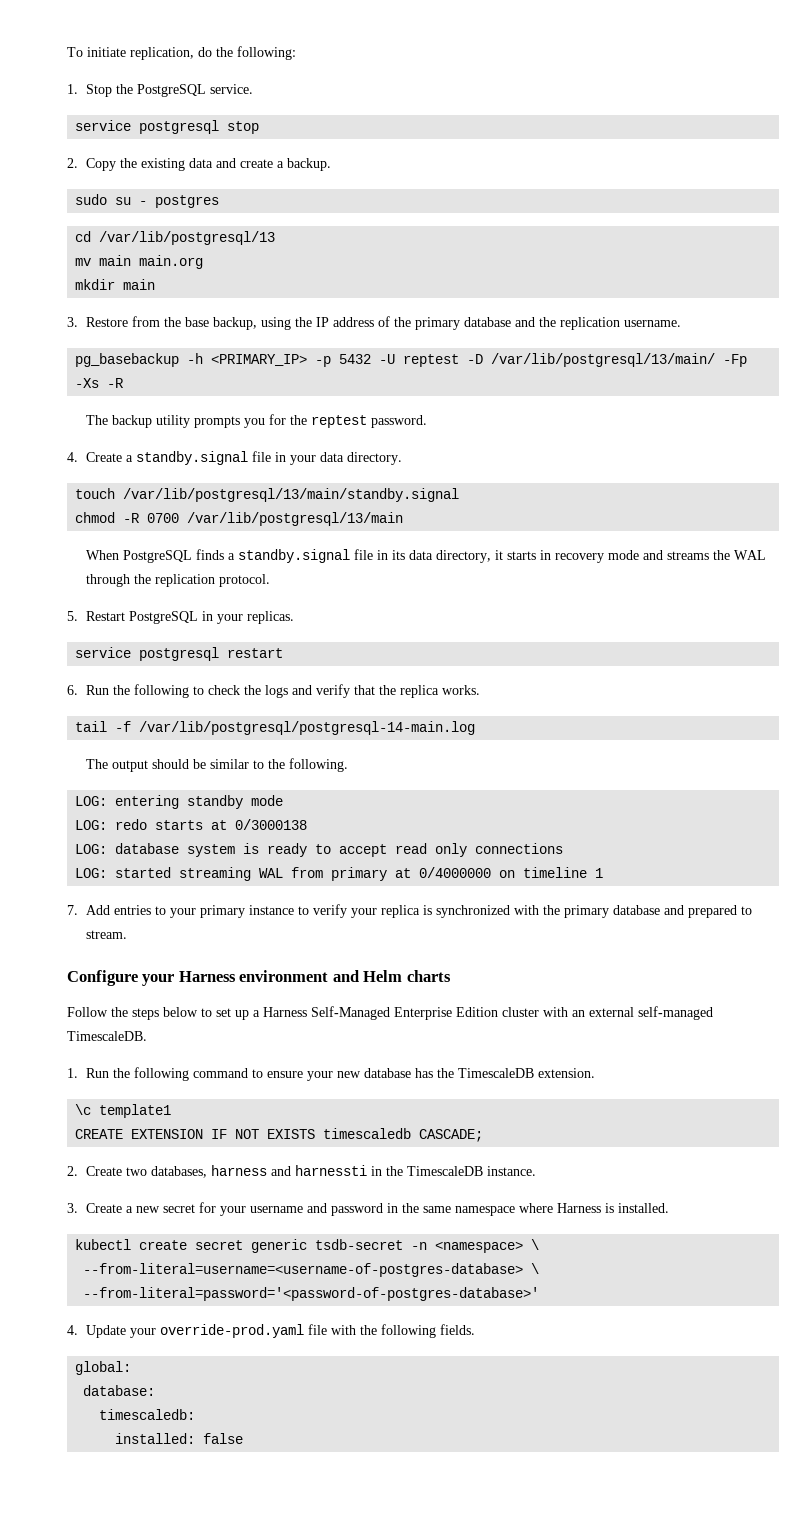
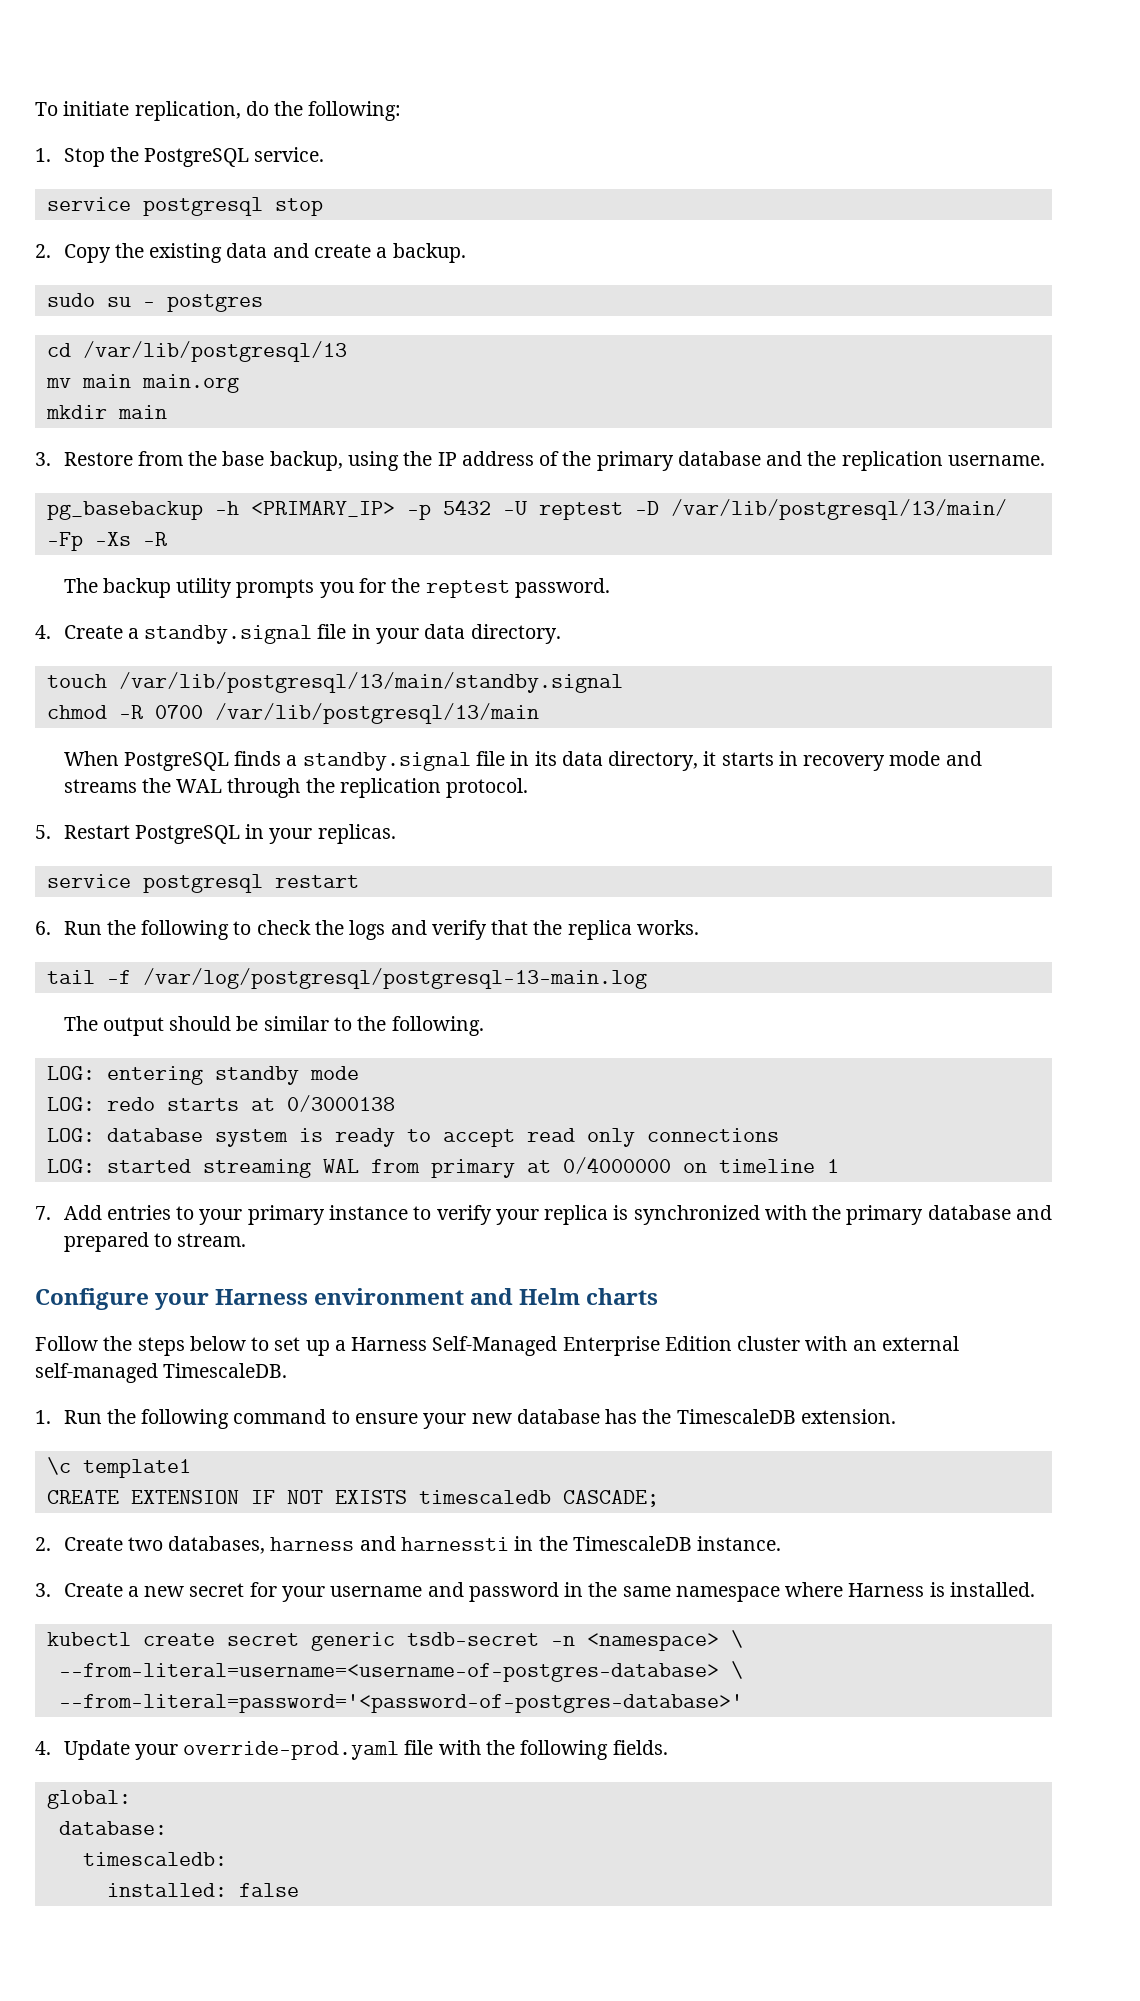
- tail -f /var/lib/postgresql/postgresql-14-main.log
+ tail -f /var/log/postgresql/postgresql-13-main.log

